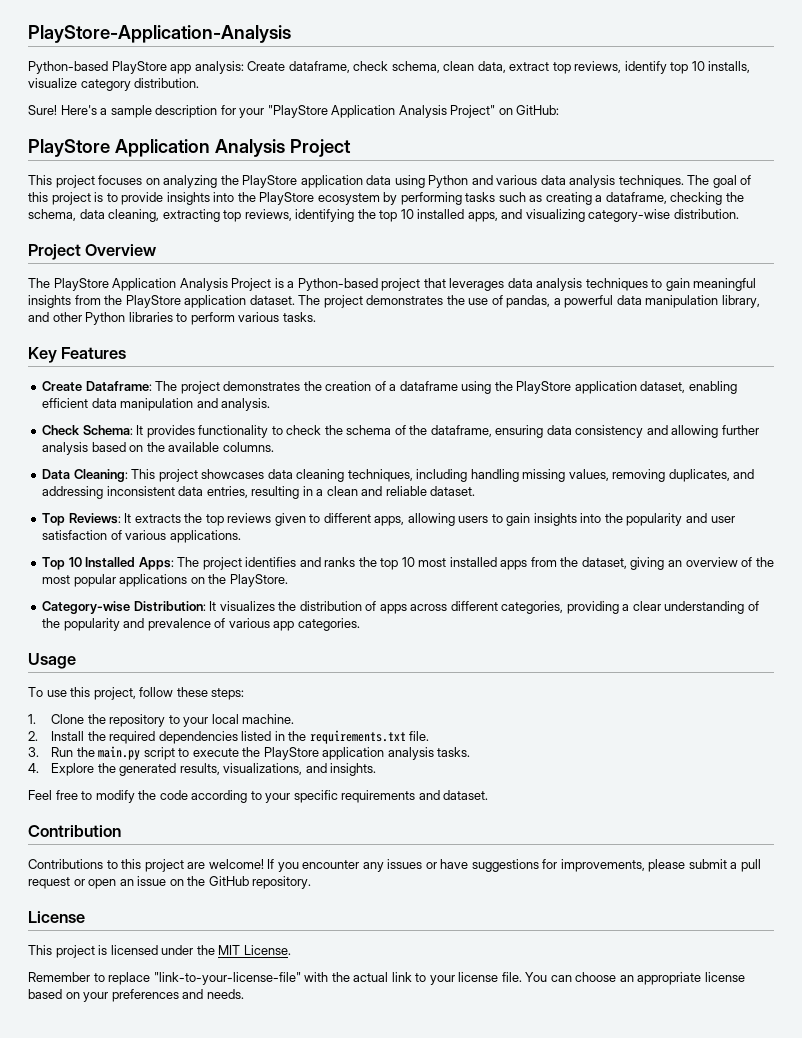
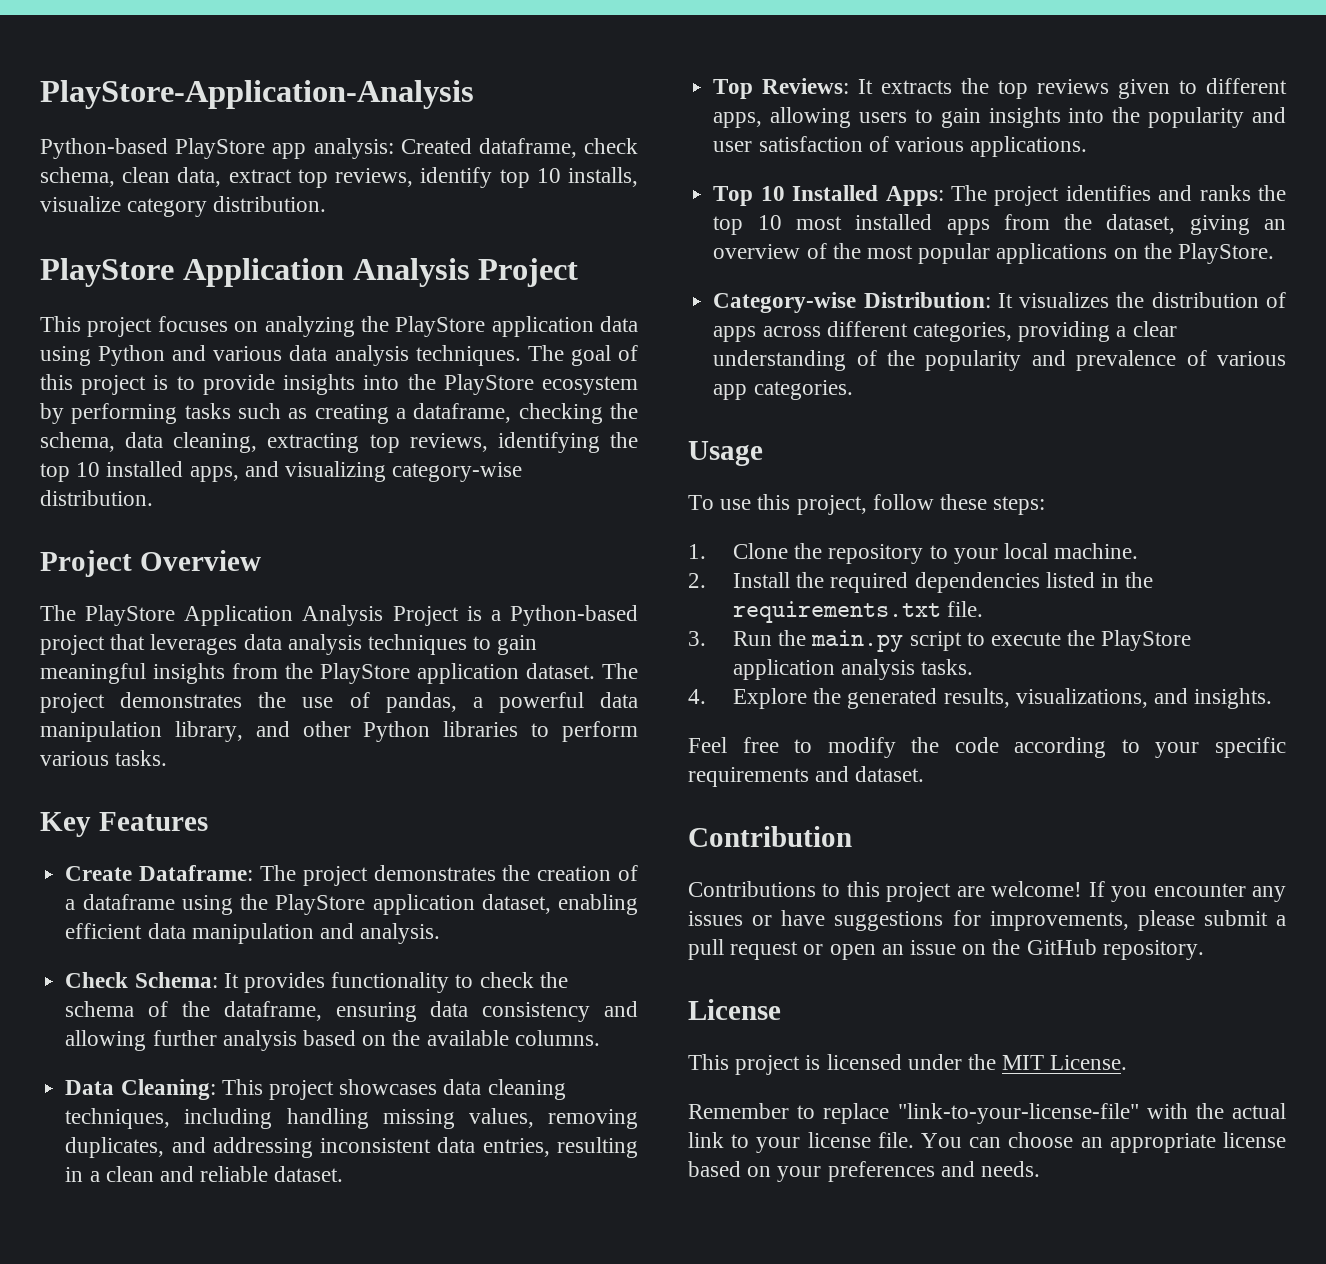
- Python-based PlayStore app analysis: Create dataframe, check schema, clean data, extract top reviews, identify top 10 installs, visualize category distribution.
+ Python-based PlayStore app analysis: Created dataframe, check schema, clean data, extract top reviews, identify top 10 installs, visualize category distribution.
- Sure! Here's a sample description for your "PlayStore Application Analysis Project" on GitHub:

